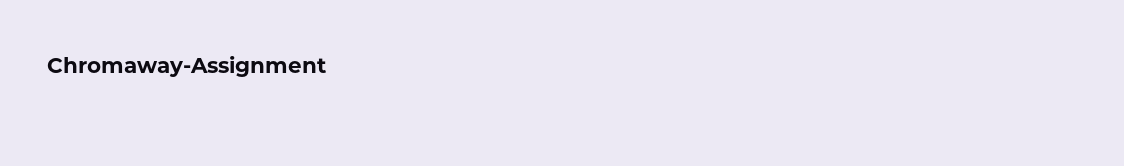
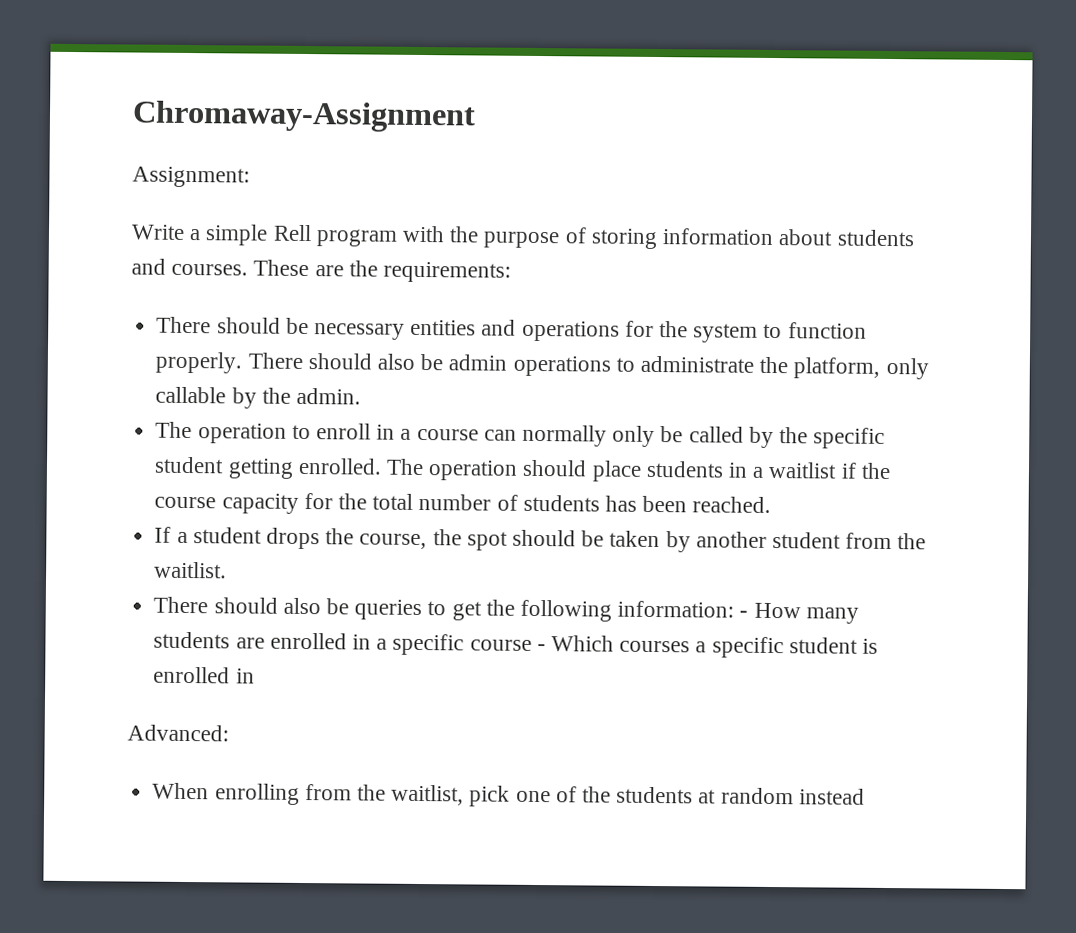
+ Assignment:
+ Write a simple Rell program with the purpose of storing information about students and courses. These are the requirements:
+ There should be necessary entities and operations for the system to function properly. There should also be admin operations to administrate the platform, only callable by the admin.
+ The operation to enroll in a course can normally only be called by the specific student getting enrolled. The operation should place students in a waitlist if the course capacity for the total number of students has been reached.
+ If a student drops the course, the spot should be taken by another student from the waitlist.
+ There should also be queries to get the following information: - How many students are enrolled in a specific course - Which courses a specific student is enrolled in
+ Advanced:
+ When enrolling from the waitlist, pick one of the students at random instead

